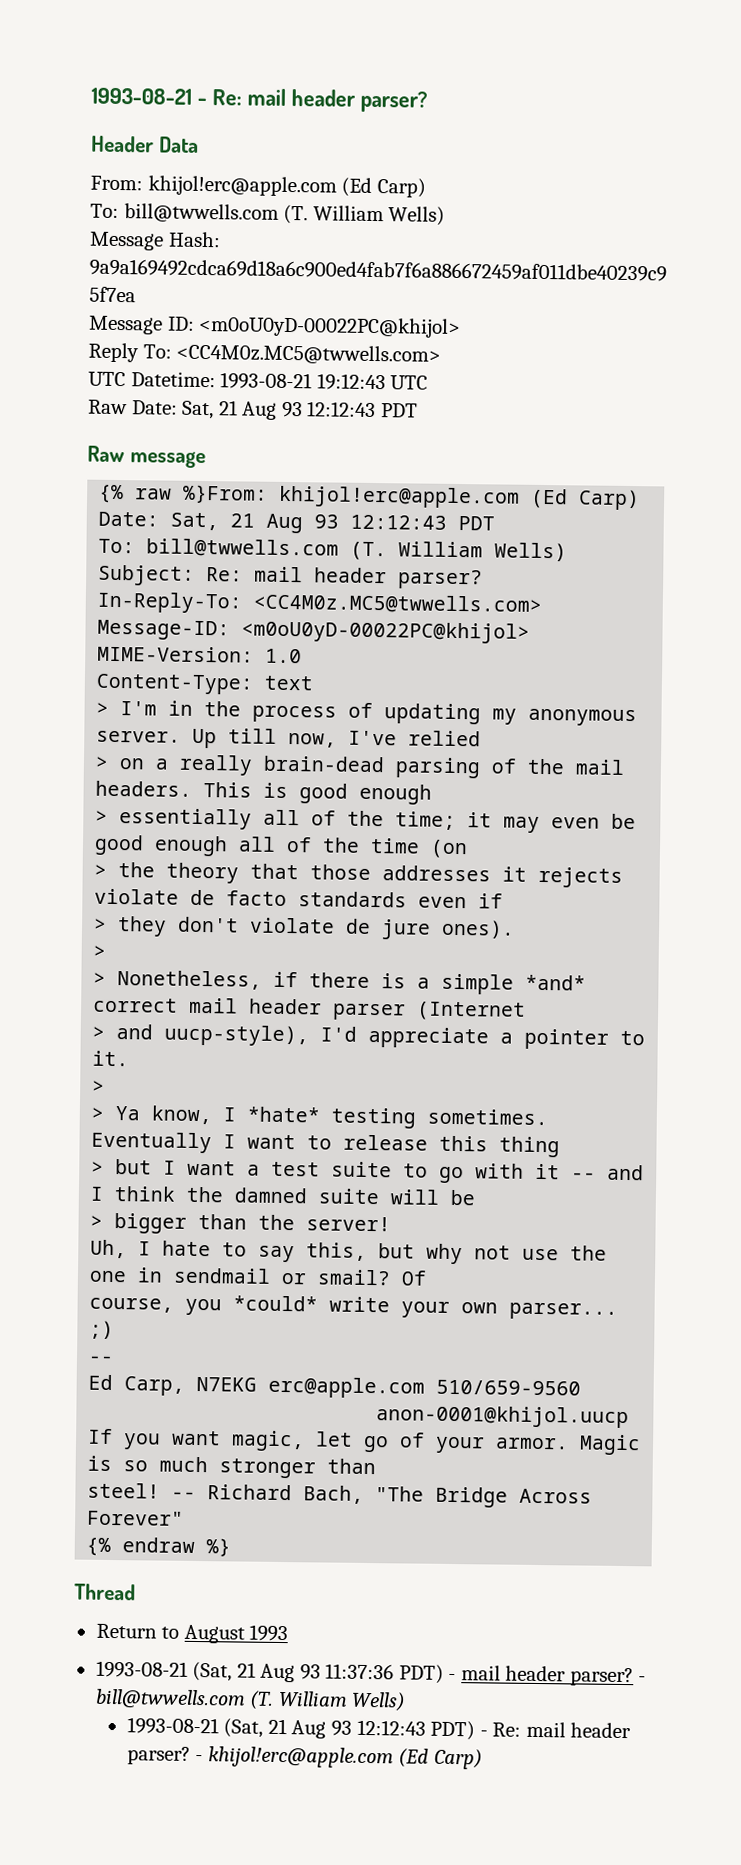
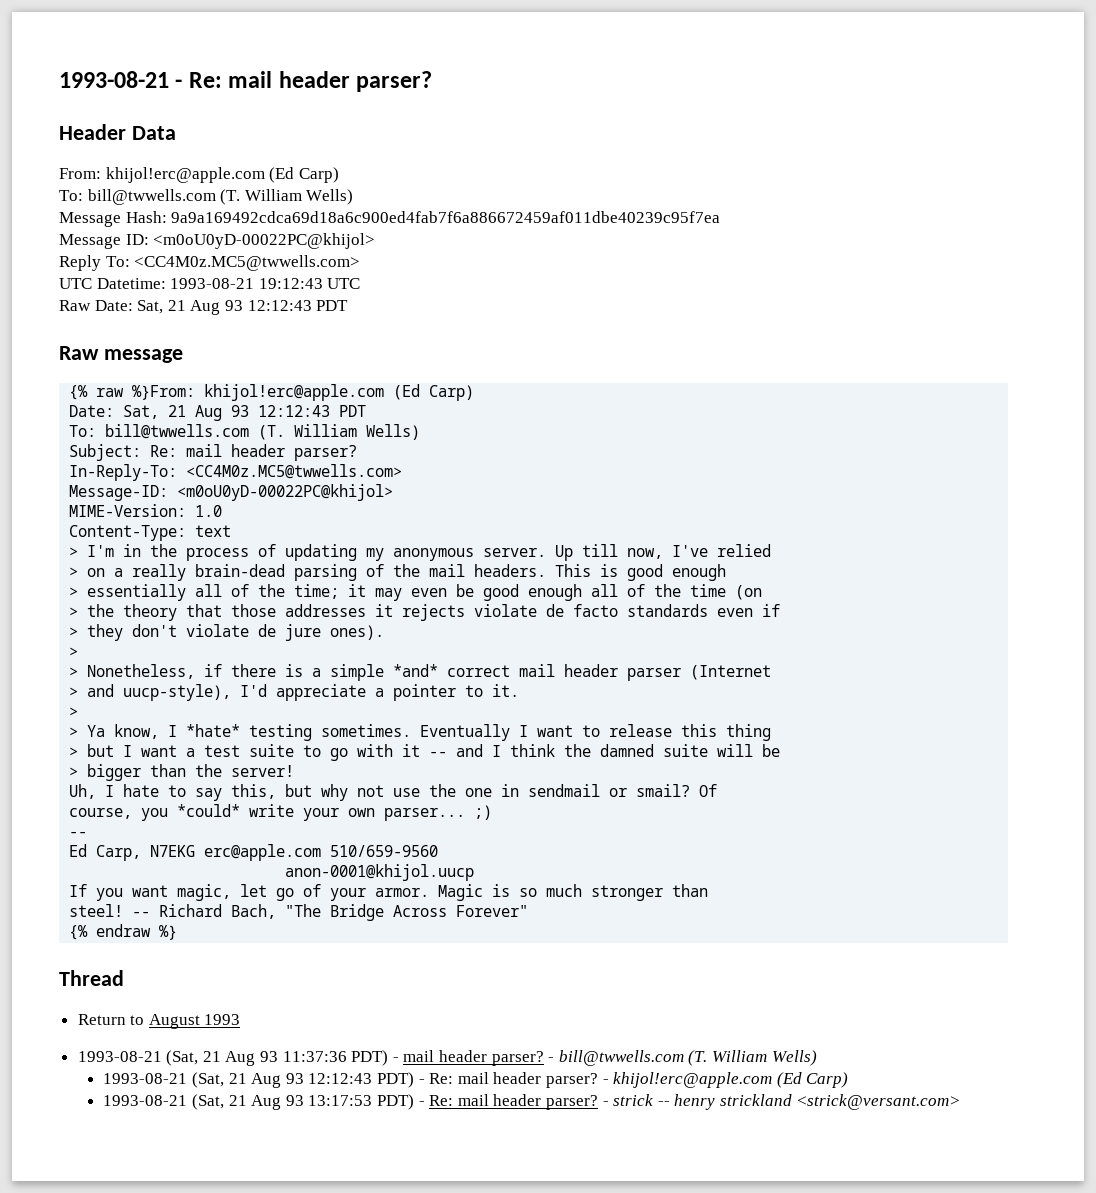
+ 1993-08-21 (Sat, 21 Aug 93 13:17:53 PDT) - Re: mail header parser? - strick -- henry strickland <strick@versant.com>

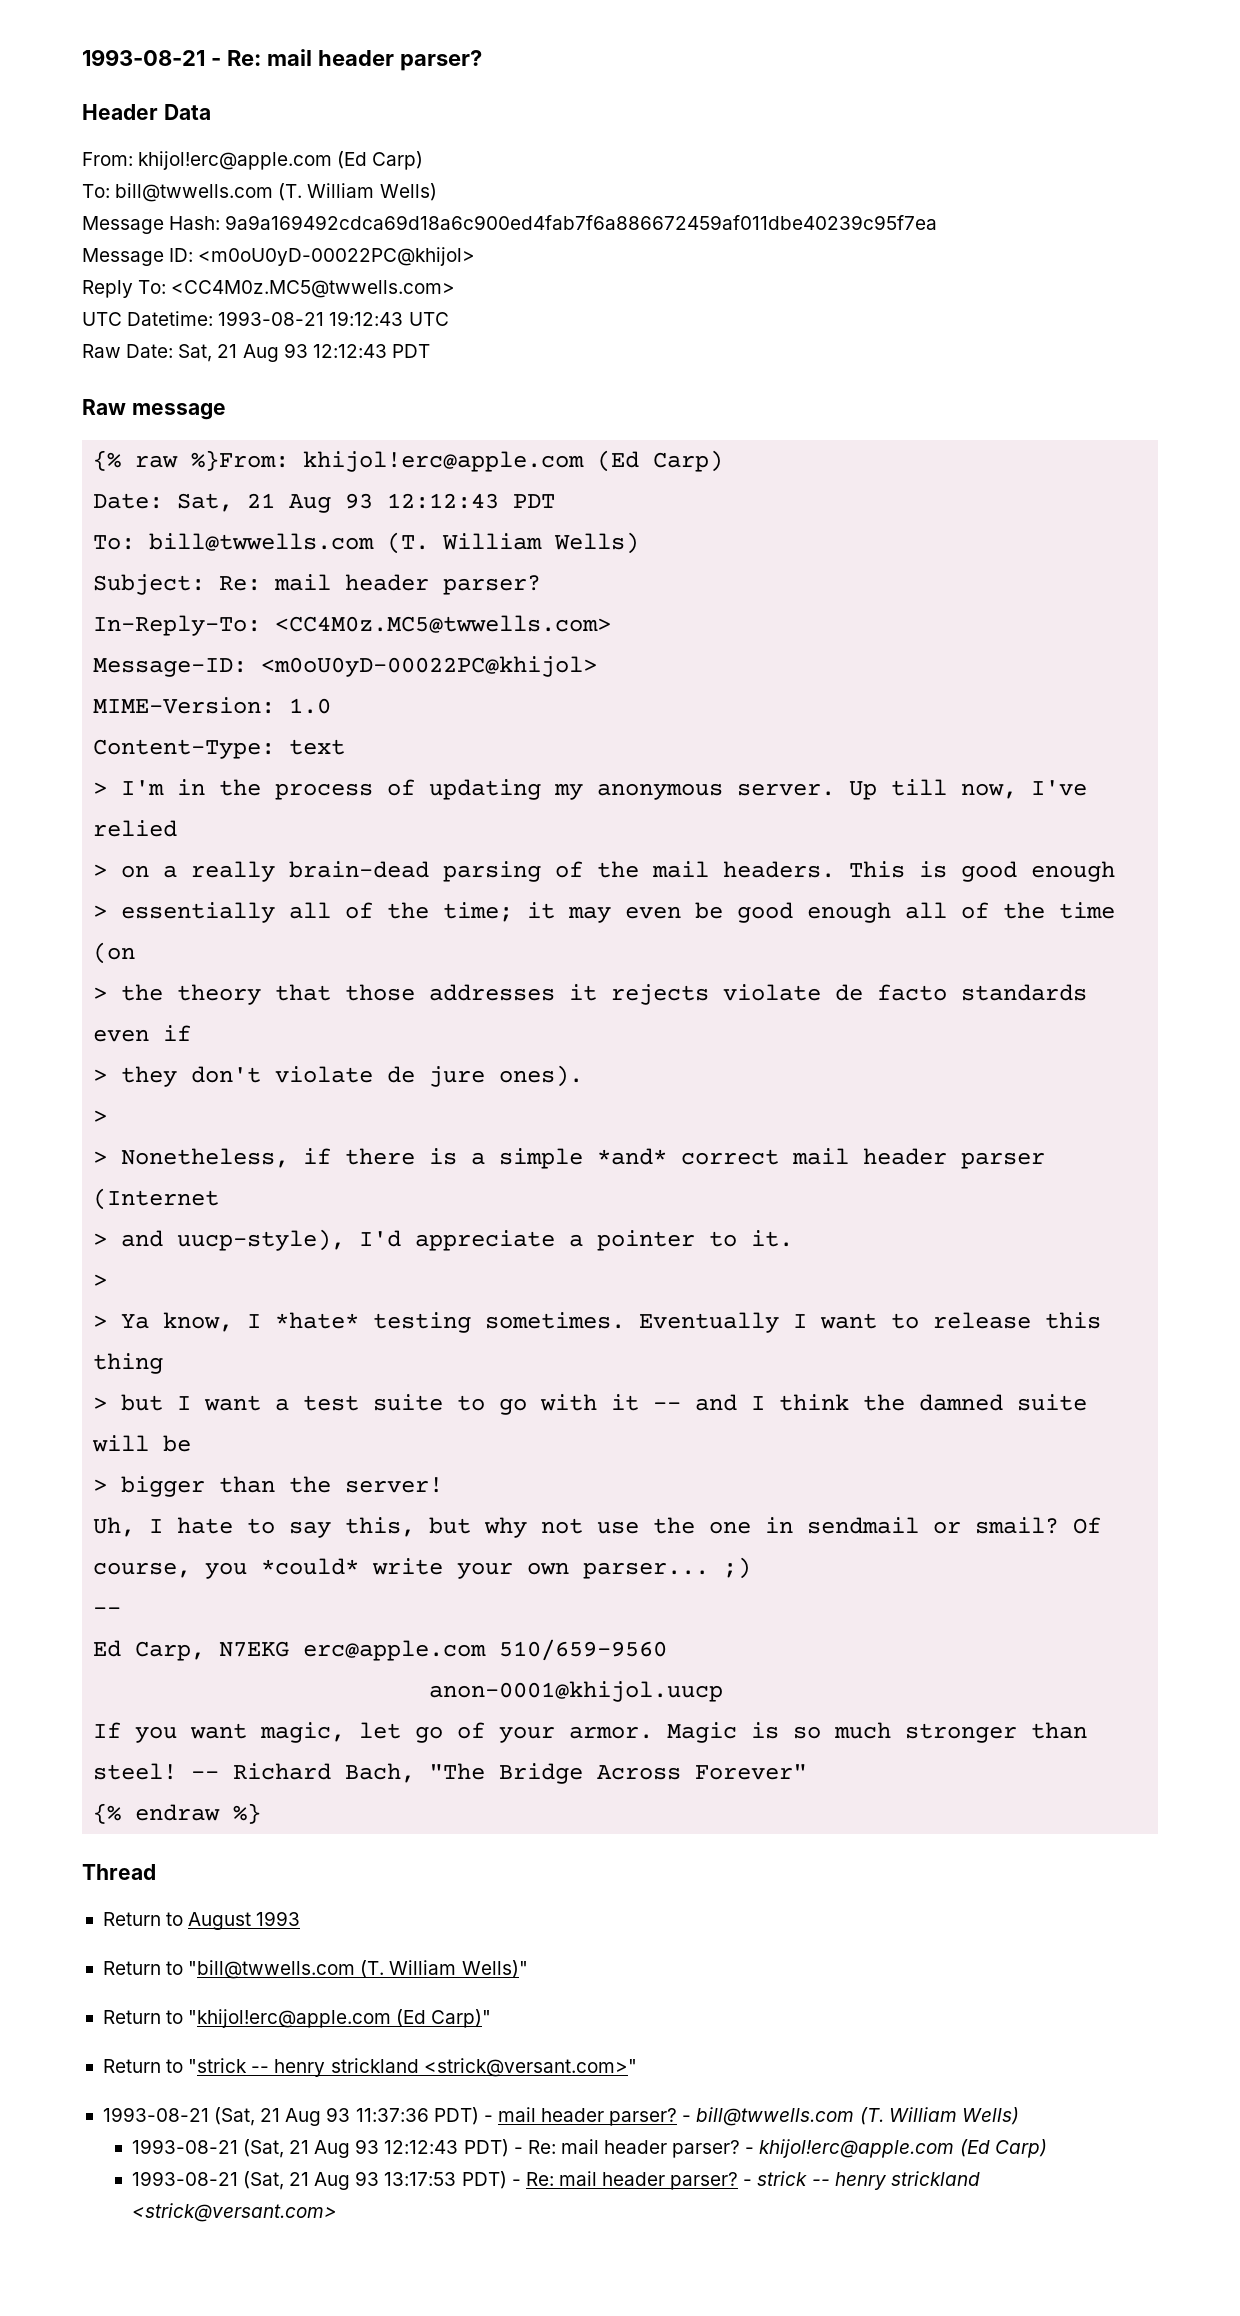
+ Return to "bill@twwells.com (T. William Wells)"
+ Return to "khijol!erc@apple.com (Ed Carp)"
+ Return to "strick -- henry strickland <strick@versant.com>"

